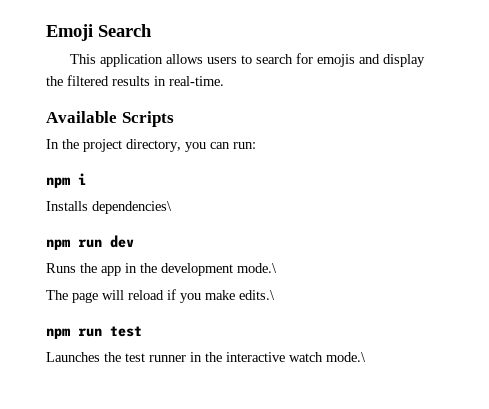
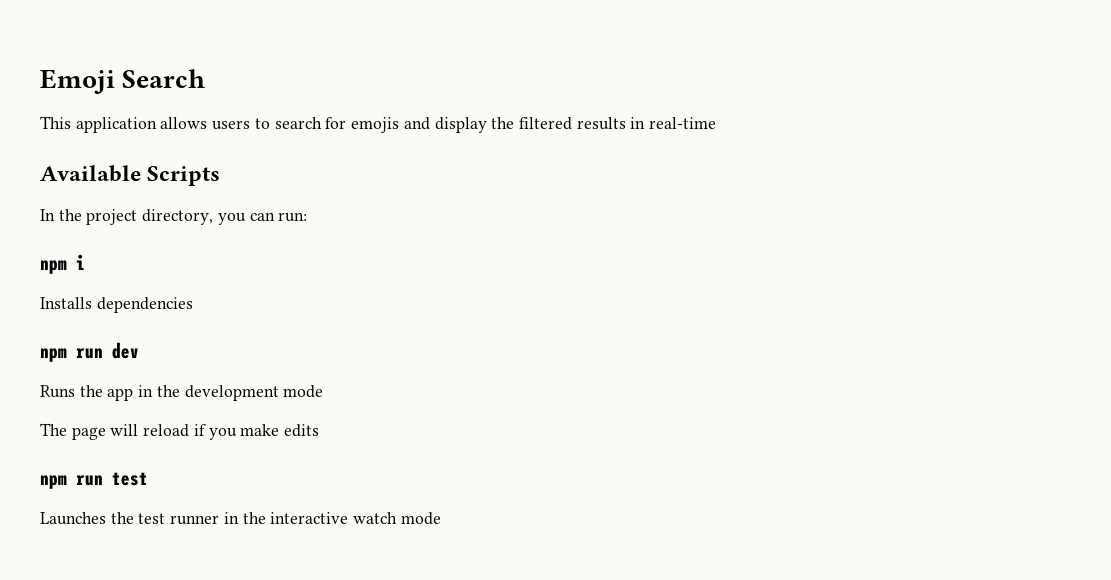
- This application allows users to search for emojis and display the filtered results in real-time.
+ This application allows users to search for emojis and display the filtered results in real-time
- Installs dependencies\
+ Installs dependencies
- Runs the app in the development mode.\
+ Runs the app in the development mode
- The page will reload if you make edits.\
+ The page will reload if you make edits
- Launches the test runner in the interactive watch mode.\
+ Launches the test runner in the interactive watch mode

